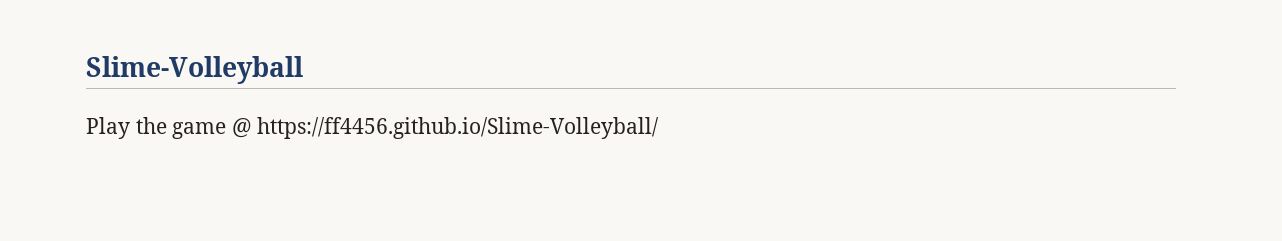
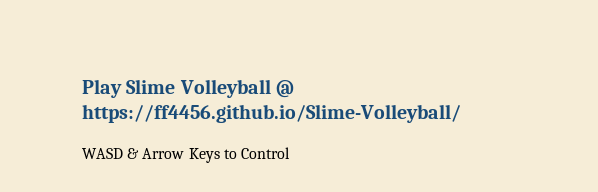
- Slime-Volleyball
- Play the game @ https://ff4456.github.io/Slime-Volleyball/
+ Play Slime Volleyball @ https://ff4456.github.io/Slime-Volleyball/
+ WASD & Arrow Keys to Control

